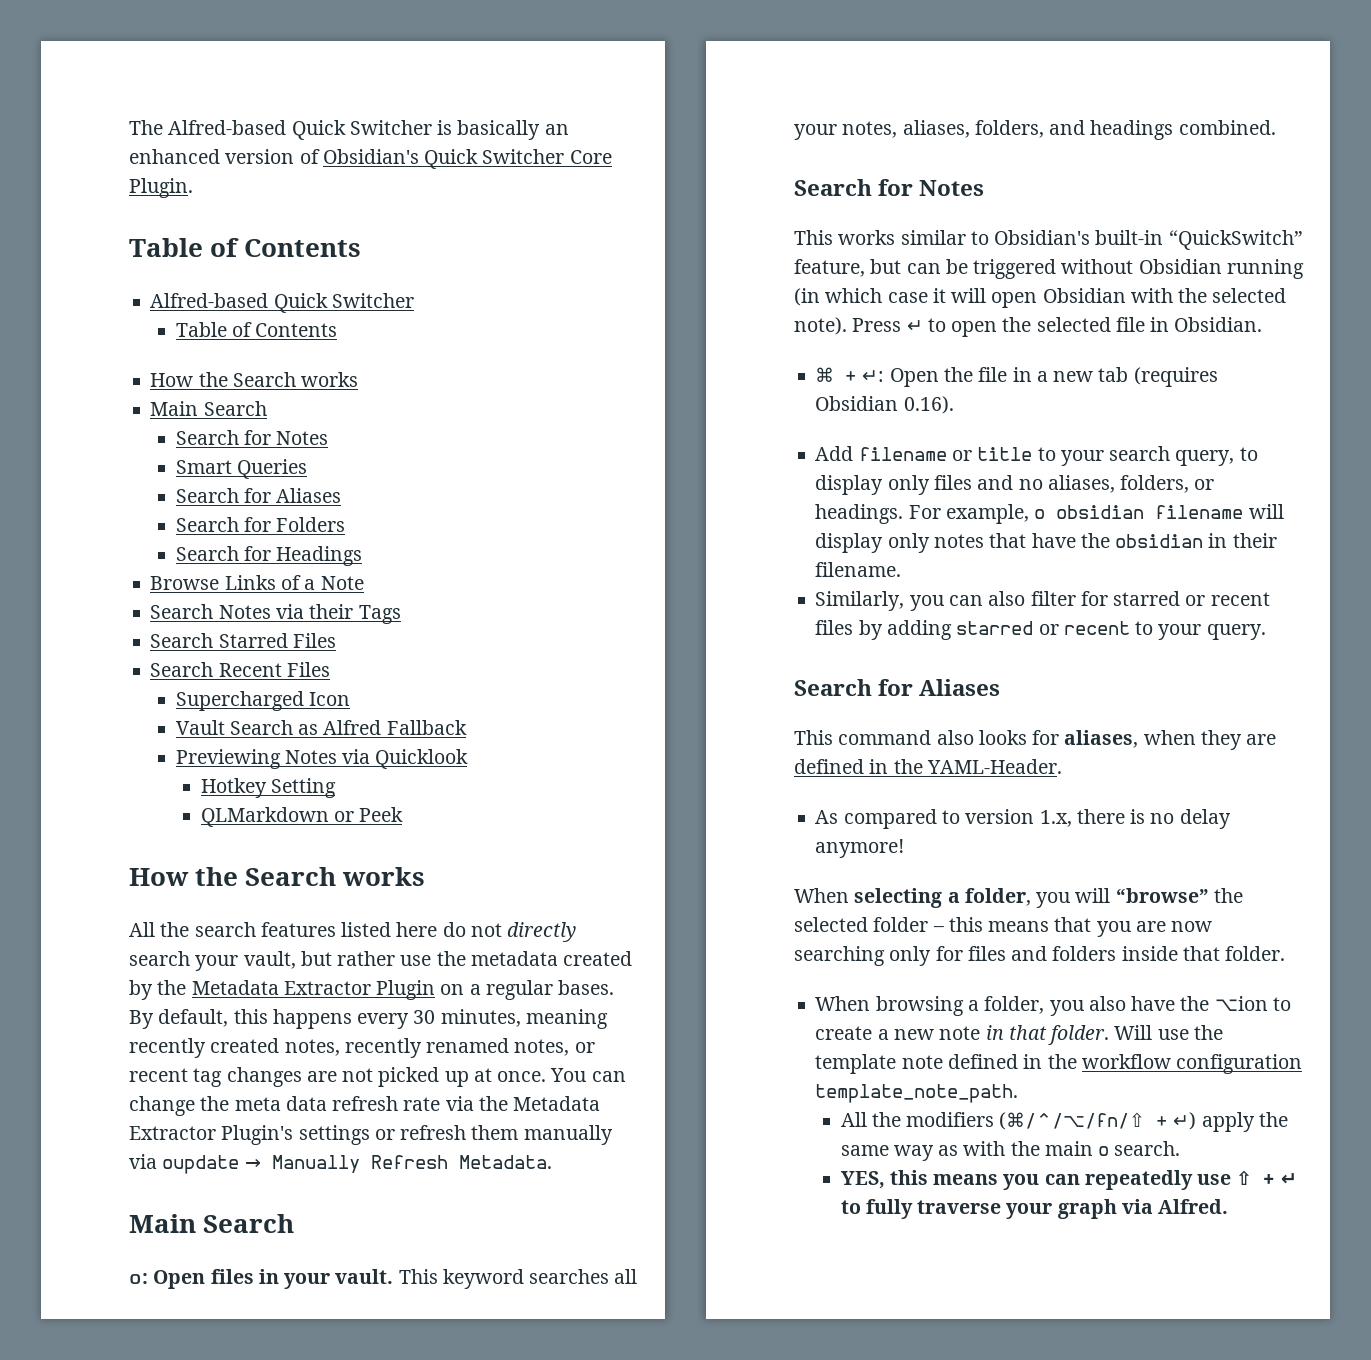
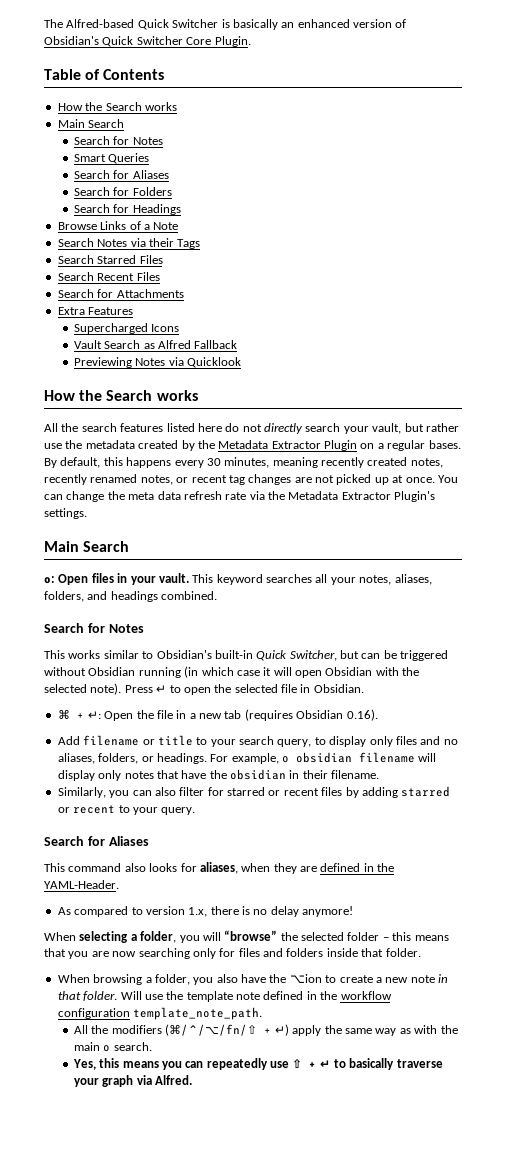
  The Alfred-based Quick Switcher is basically an enhanced version of Obsidian's Quick Switcher Core Plugin.
- Table of Contents
- Alfred-based Quick Switcher
+ Search for Attachments
+ Extra Features
- Supercharged Icon
+ Supercharged Icons
- Hotkey Setting
- QLMarkdown or Peek
- You can change the meta data refresh rate via the Metadata Extractor Plugin's settings or refresh them manually via oupdate → Manually Refresh Metadata.
+ You can change the meta data refresh rate via the Metadata Extractor Plugin's settings.
- This works similar to Obsidian's built-in “QuickSwitch” feature, but can be triggered without Obsidian running (in which case it will open Obsidian with the selected note).
+ This works similar to Obsidian's built-in Quick Switcher, but can be triggered without Obsidian running (in which case it will open Obsidian with the selected note).
- YES, this means you can repeatedly use ⇧ + ↵ to fully traverse your graph via Alfred.
+ Yes, this means you can repeatedly use ⇧ + ↵ to basically traverse your graph via Alfred.

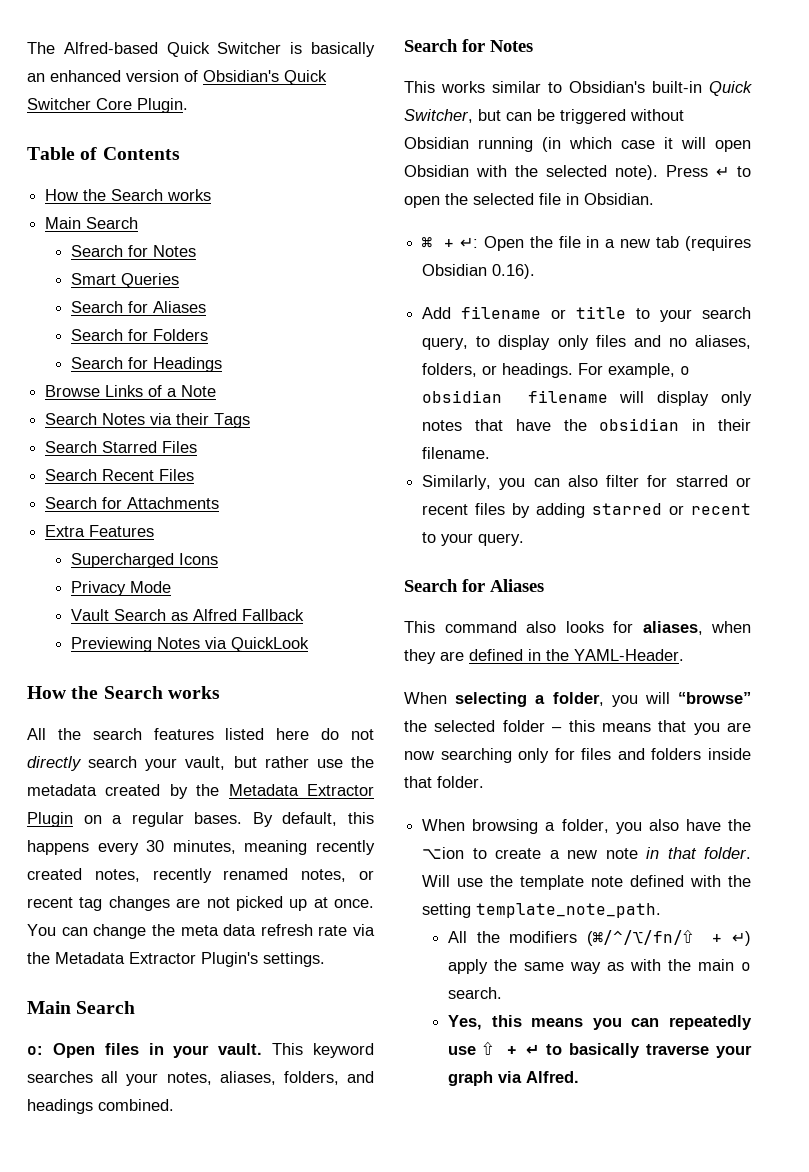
+ Privacy Mode
- Previewing Notes via Quicklook
+ Previewing Notes via QuickLook
- As compared to version 1.x, there is no delay anymore!
- Will use the template note defined in the workflow configuration template_note_path.
+ Will use the template note defined with the setting template_note_path.

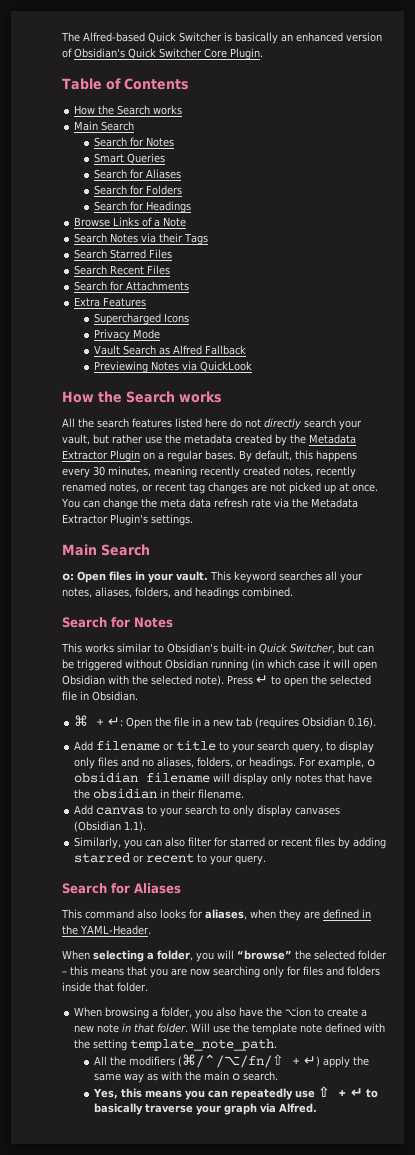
+ Add canvas to your search to only display canvases (Obsidian 1.1).

